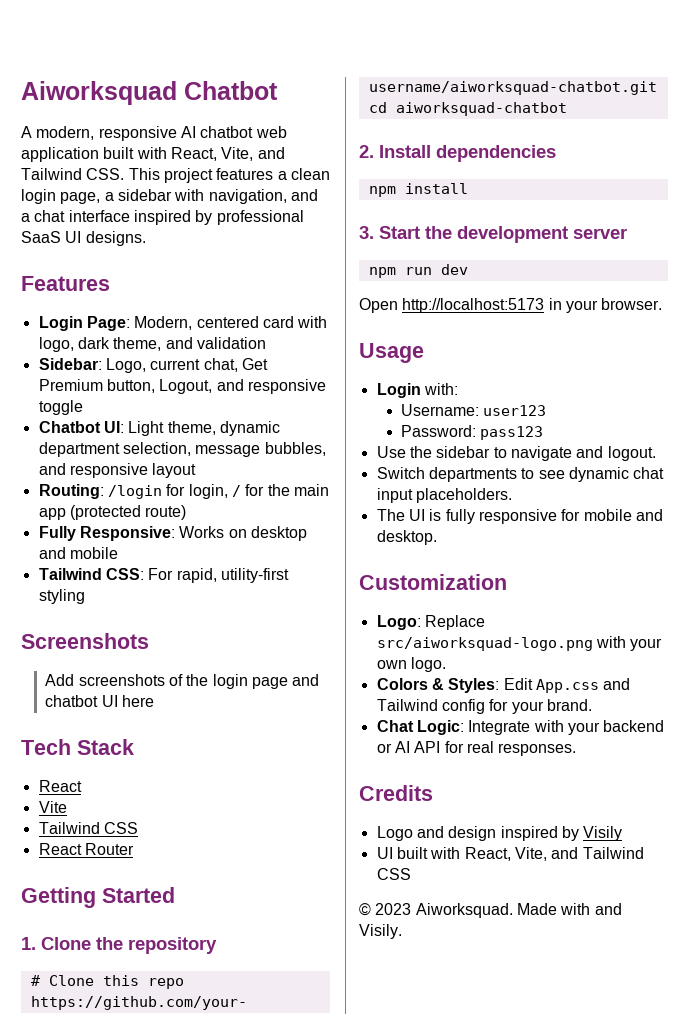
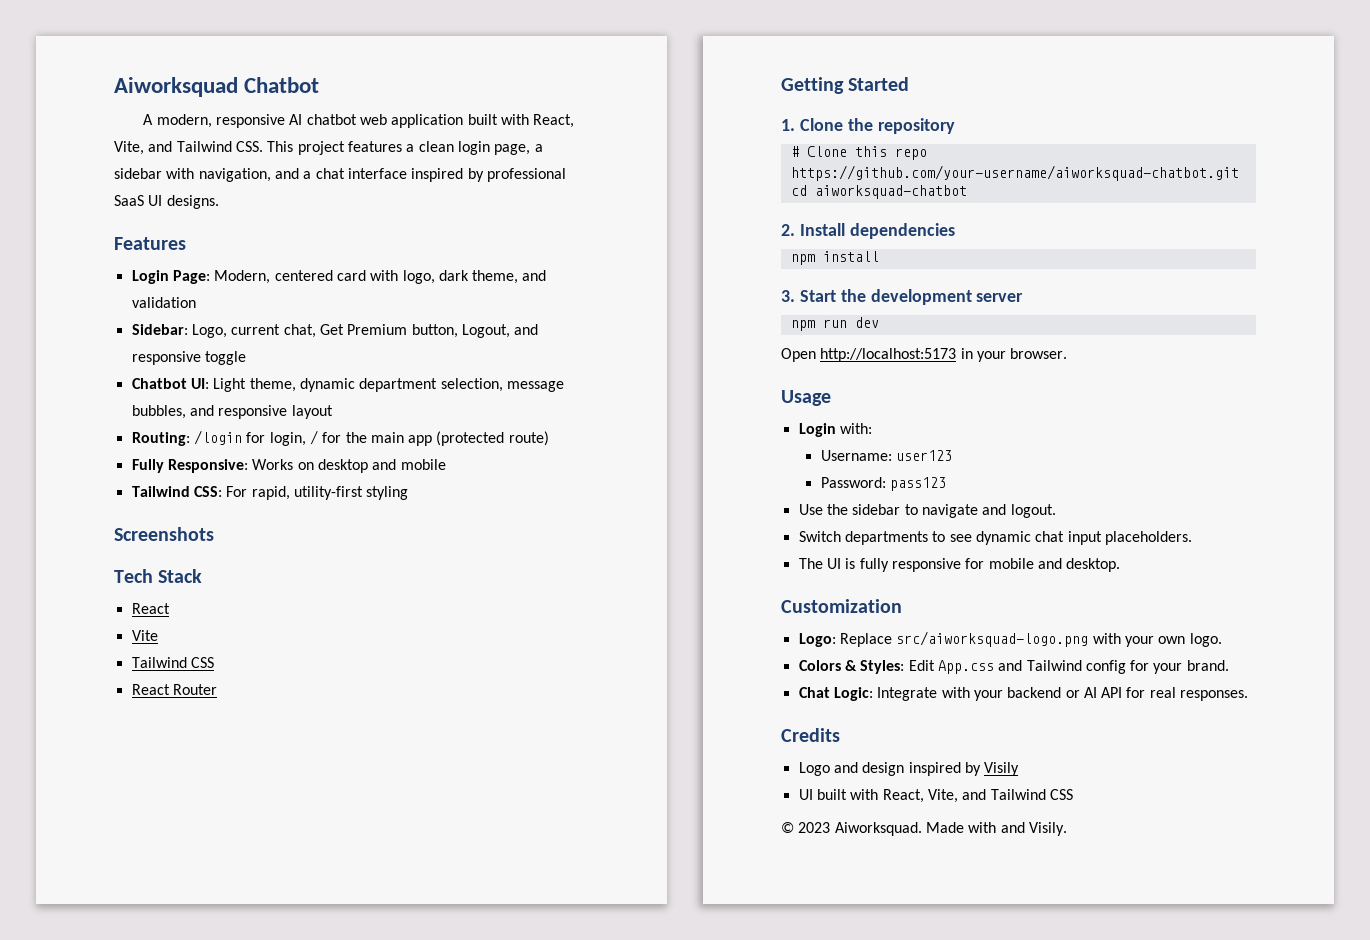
- Add screenshots of the login page and chatbot UI here

